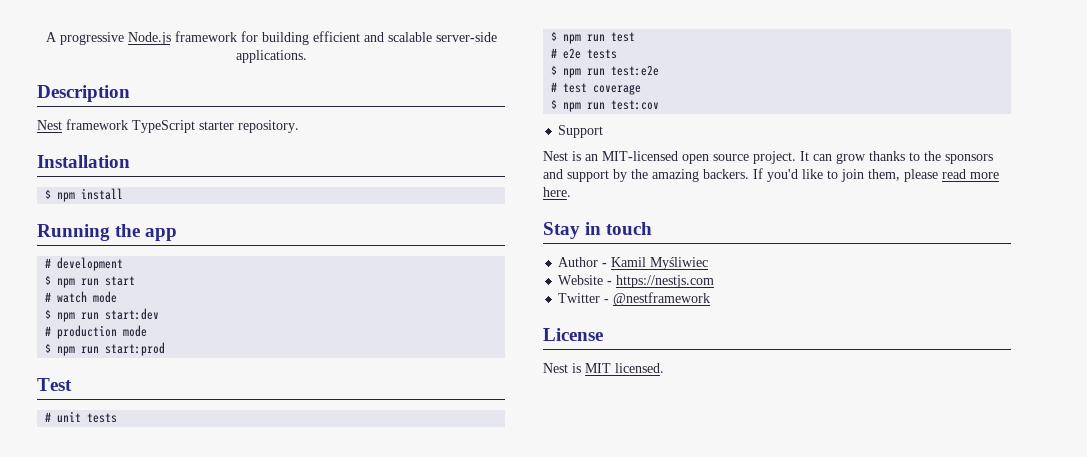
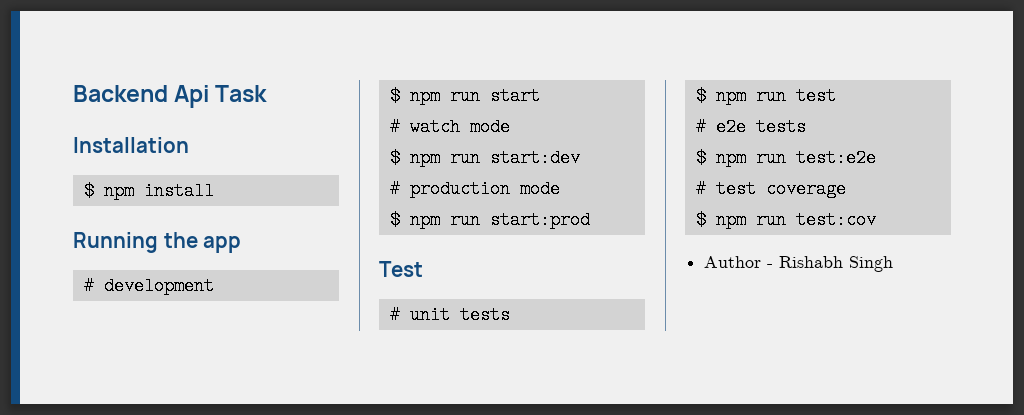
- A progressive Node.js framework for building efficient and scalable server-side applications.
- Description
- Nest framework TypeScript starter repository.
+ Backend Api Task
- Support
- Nest is an MIT-licensed open source project. It can grow thanks to the sponsors and support by the amazing backers. If you'd like to join them, please read more here.
- Stay in touch
- Author - Kamil Myśliwiec
- Website - https://nestjs.com
- Twitter - @nestframework
- License
- Nest is MIT licensed.
+ Author - Rishabh Singh

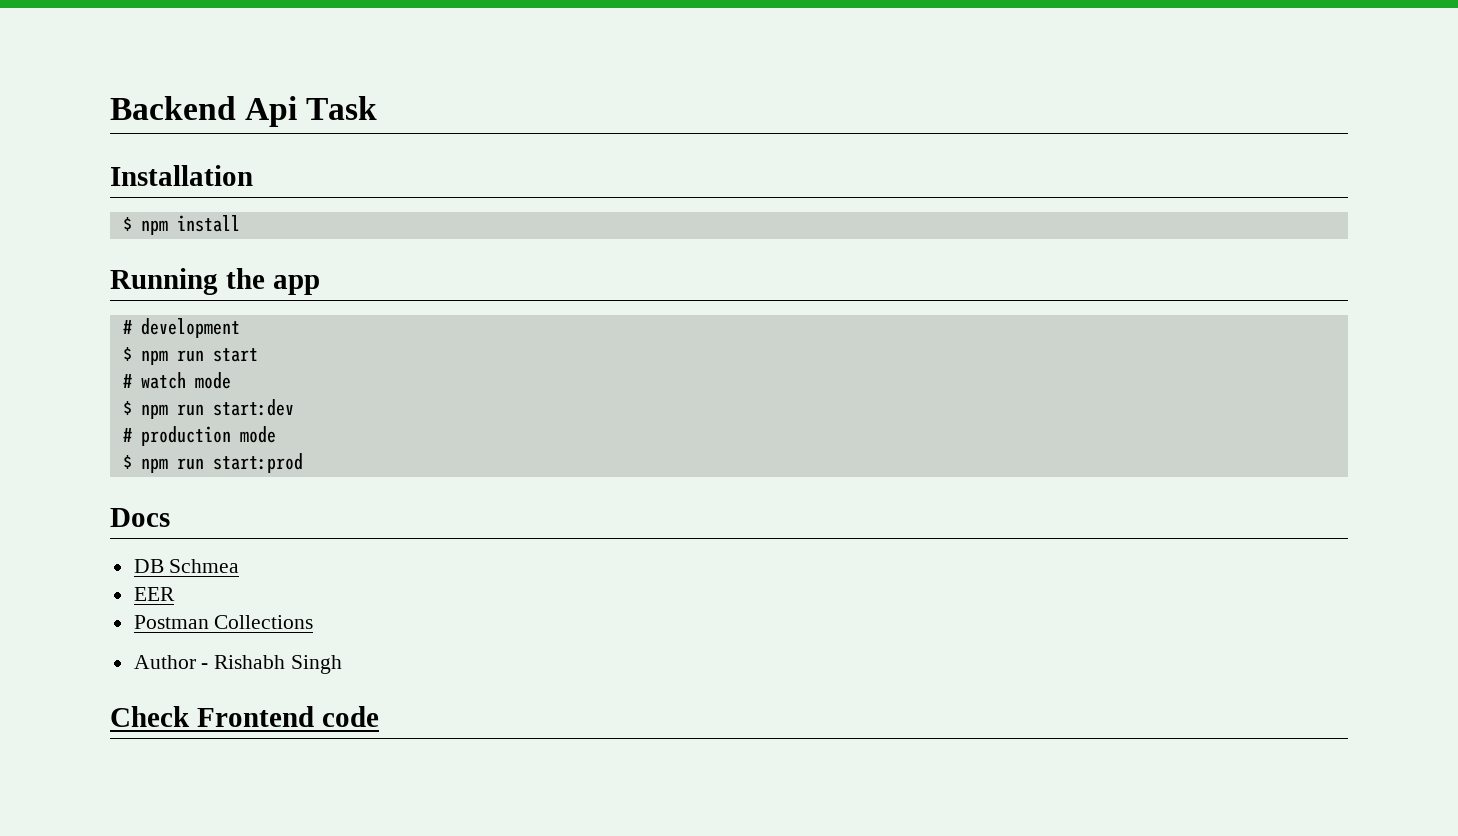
- Test
- # unit tests
- $ npm run test
- # e2e tests
- $ npm run test:e2e
- # test coverage
- $ npm run test:cov
+ Docs
+ DB Schmea
+ EER
+ Postman Collections
+ Check Frontend code

